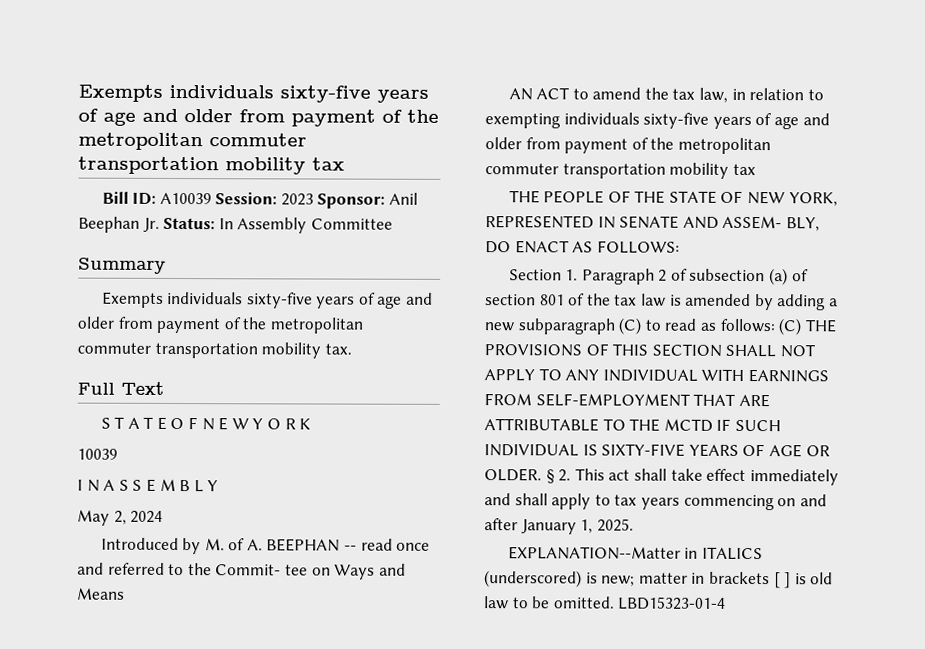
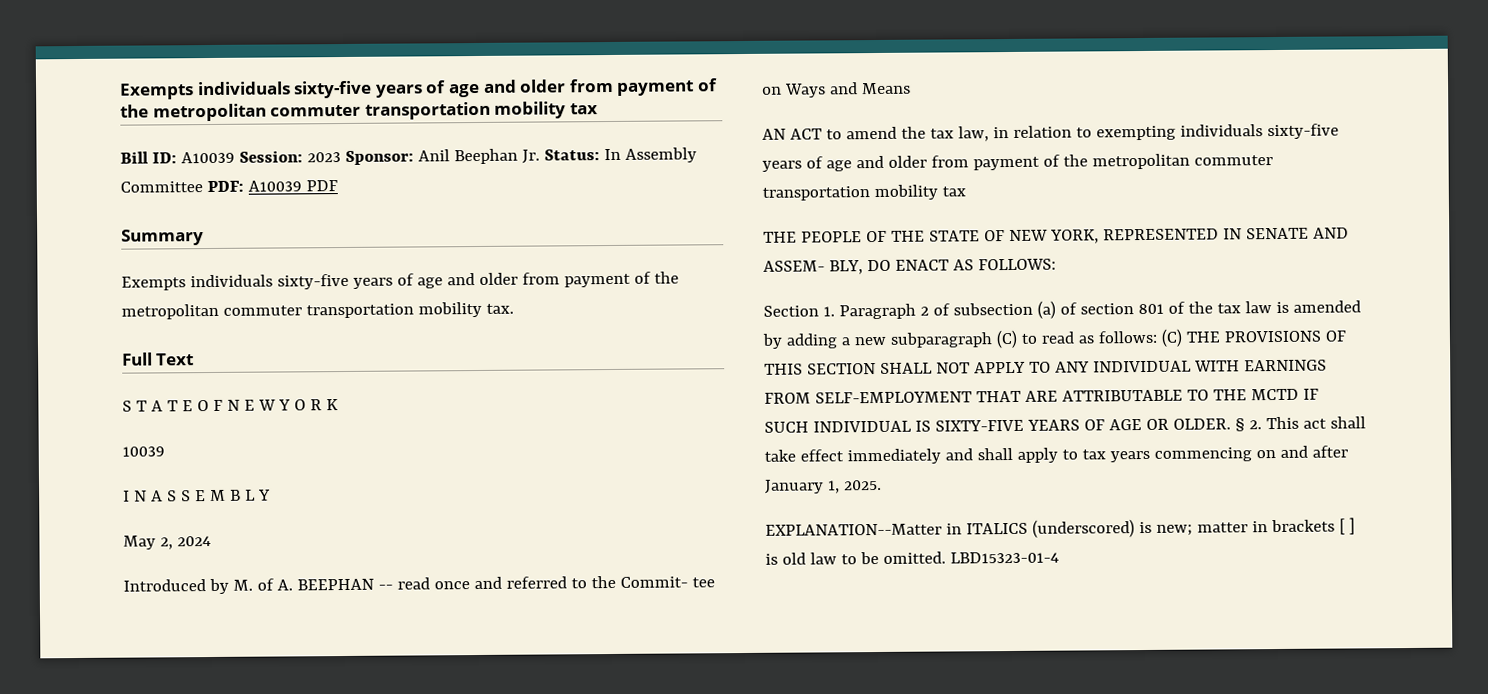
- Bill ID: A10039 Session: 2023 Sponsor: Anil Beephan Jr. Status: In Assembly Committee
+ Bill ID: A10039 Session: 2023 Sponsor: Anil Beephan Jr. Status: In Assembly Committee PDF: A10039 PDF

